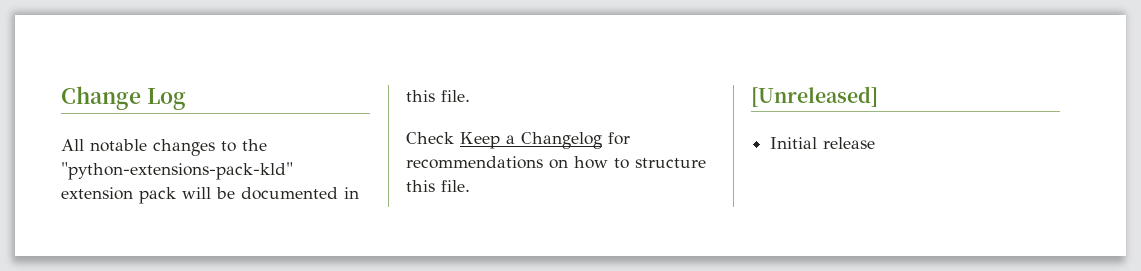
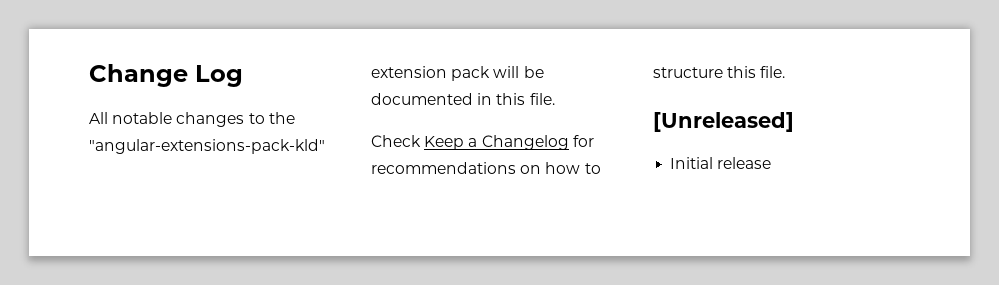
- All notable changes to the "python-extensions-pack-kld" extension pack will be documented in this file.
+ All notable changes to the "angular-extensions-pack-kld" extension pack will be documented in this file.

